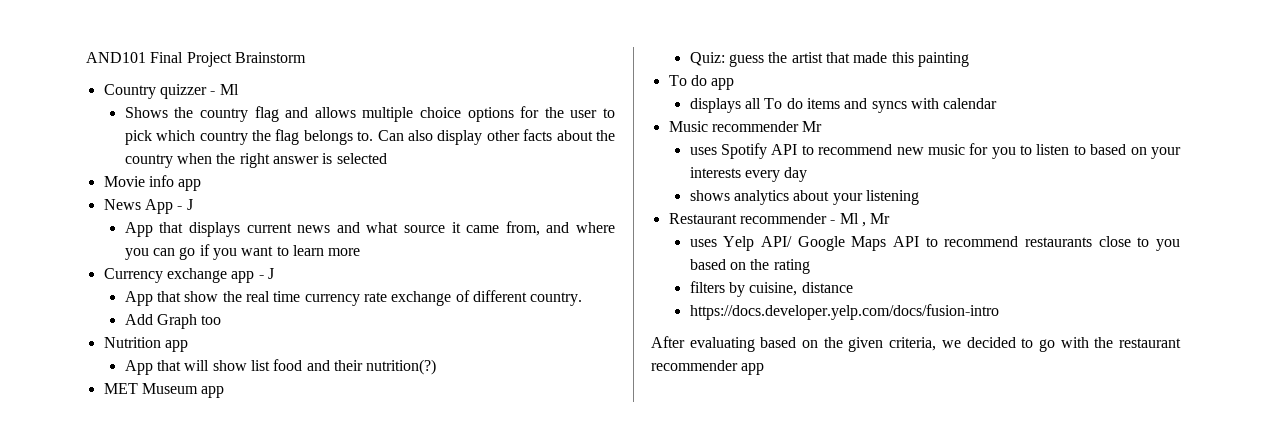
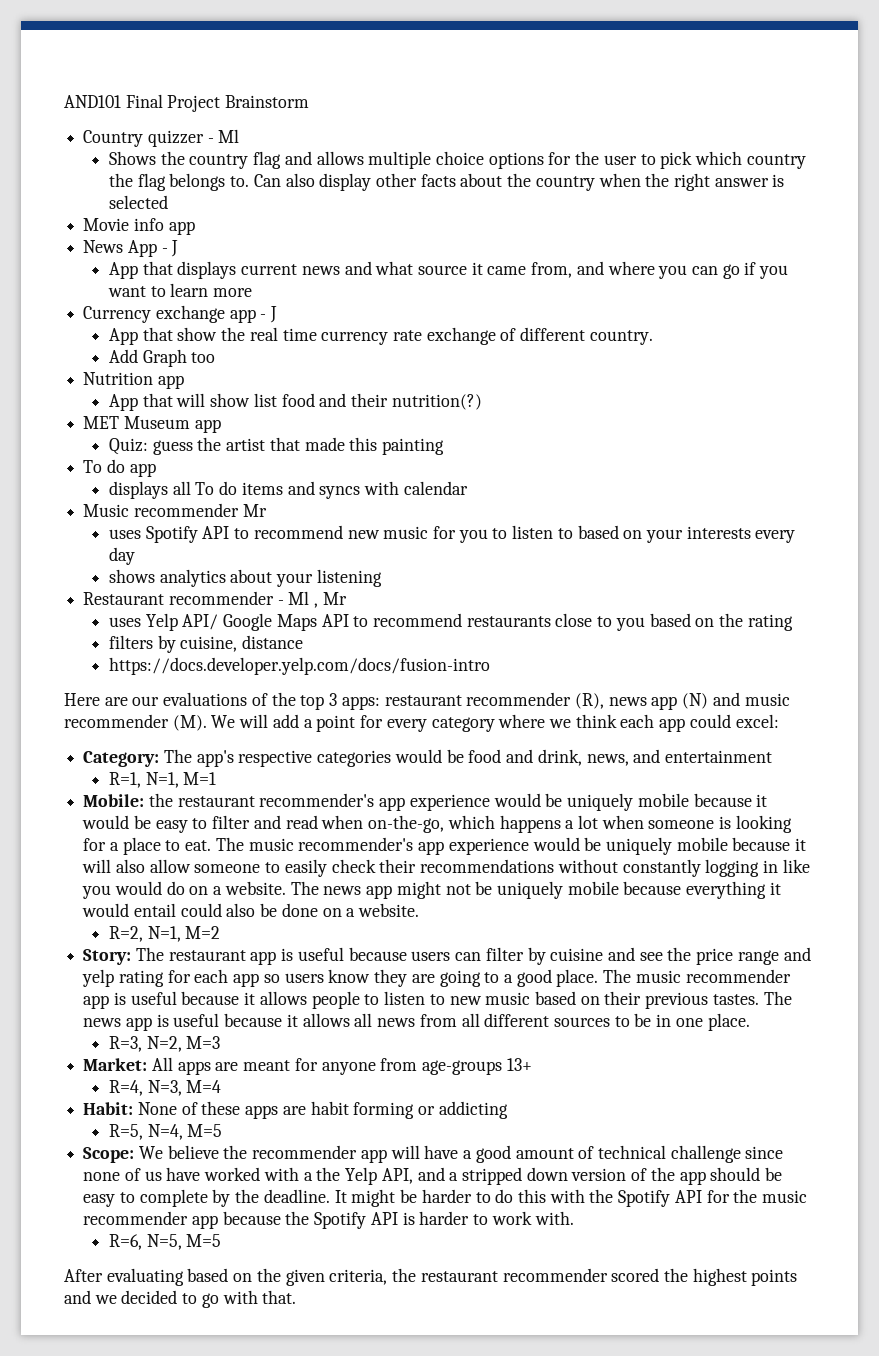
+ Here are our evaluations of the top 3 apps: restaurant recommender (R), news app (N) and music recommender (M). We will add a point for every category where we think each app could excel:
+ Category: The app's respective categories would be food and drink, news, and entertainment
+ R=1, N=1, M=1
+ Mobile: the restaurant recommender's app experience would be uniquely mobile because it would be easy to filter and read when on-the-go, which happens a lot when someone is looking for a place to eat. The music recommender's app experience would be uniquely mobile because it will also allow someone to easily check their recommendations without constantly logging in like you would do on a website. The news app might not be uniquely mobile because everything it would entail could also be done on a website.
+ R=2, N=1, M=2
+ Story: The restaurant app is useful because users can filter by cuisine and see the price range and yelp rating for each app so users know they are going to a good place. The music recommender app is useful because it allows people to listen to new music based on their previous tastes. The news app is useful because it allows all news from all different sources to be in one place.
+ R=3, N=2, M=3
+ Market: All apps are meant for anyone from age-groups 13+
+ R=4, N=3, M=4
+ Habit: None of these apps are habit forming or addicting
+ R=5, N=4, M=5
+ Scope: We believe the recommender app will have a good amount of technical challenge since none of us have worked with a the Yelp API, and a stripped down version of the app should be easy to complete by the deadline. It might be harder to do this with the Spotify API for the music recommender app because the Spotify API is harder to work with.
+ R=6, N=5, M=5
- After evaluating based on the given criteria, we decided to go with the restaurant recommender app
+ After evaluating based on the given criteria, the restaurant recommender scored the highest points and we decided to go with that.

